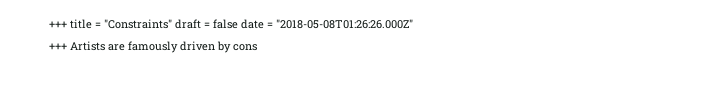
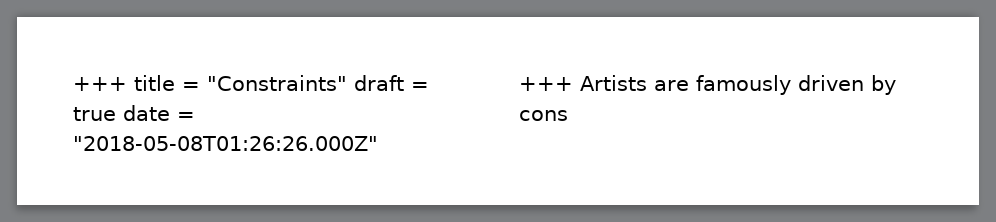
- +++ title = "Constraints" draft = false date = "2018-05-08T01:26:26.000Z"
+ +++ title = "Constraints" draft = true date = "2018-05-08T01:26:26.000Z"

